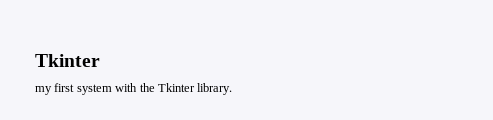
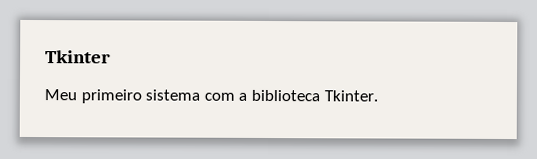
- my first system with the Tkinter library.
+ Meu primeiro sistema com a biblioteca Tkinter.

